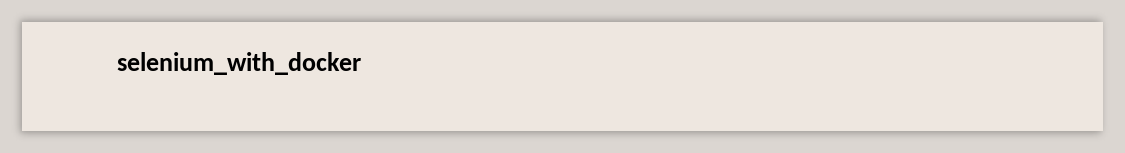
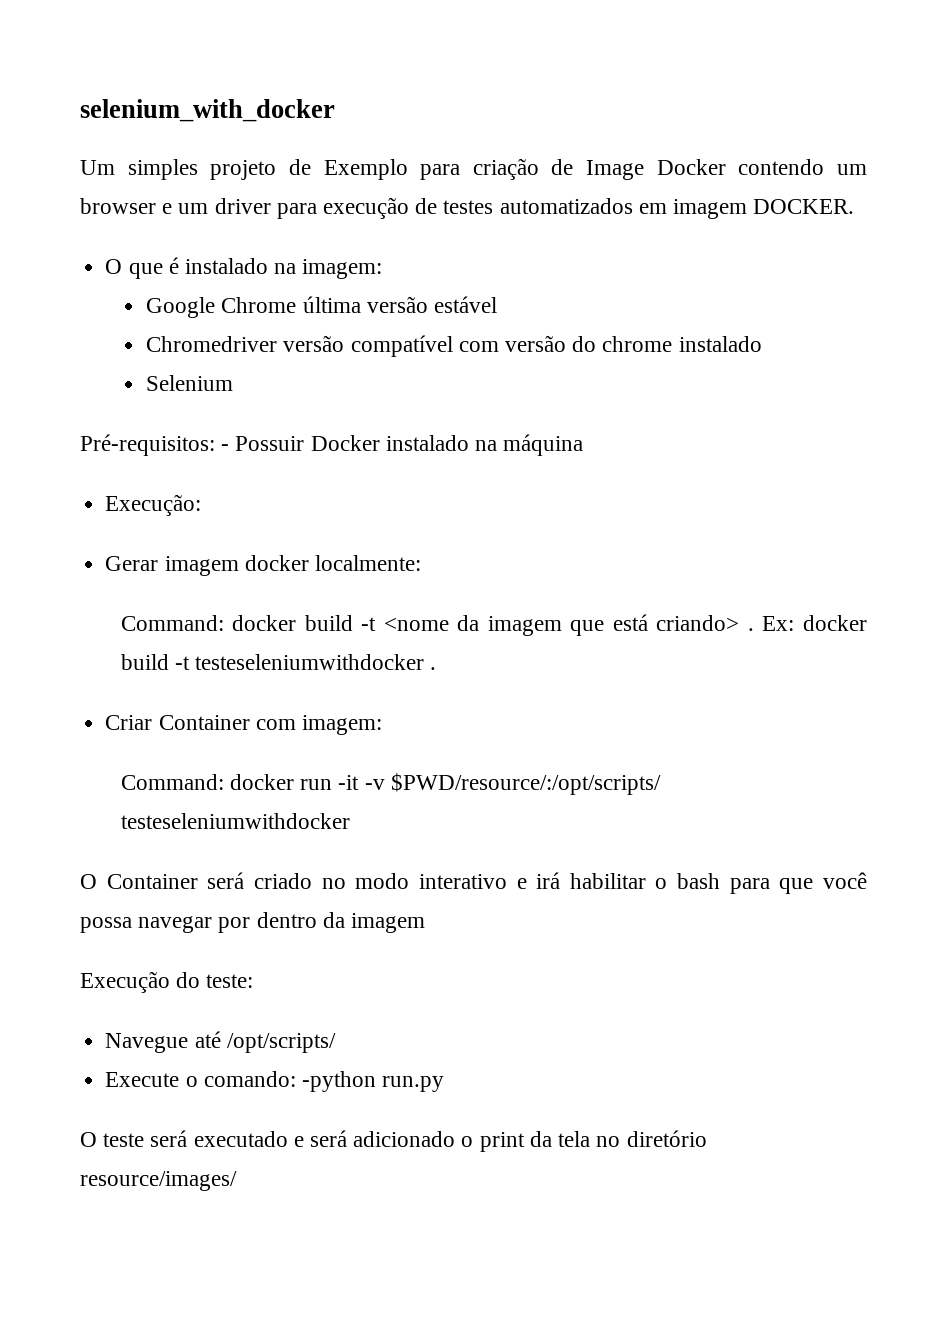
+ Um simples projeto de Exemplo para criação de Image Docker contendo um browser e um driver para execução de testes automatizados em imagem DOCKER.
+ O que é instalado na imagem:
+ Google Chrome última versão estável
+ Chromedriver versão compatível com versão do chrome instalado
+ Selenium
+ Pré-requisitos: - Possuir Docker instalado na máquina
+ Execução:
+ Gerar imagem docker localmente:
+ Command: docker build -t <nome da imagem que está criando> . Ex: docker build -t testeseleniumwithdocker .
+ Criar Container com imagem:
+ Command: docker run -it -v $PWD/resource/:/opt/scripts/ testeseleniumwithdocker
+ O Container será criado no modo interativo e irá habilitar o bash para que você possa navegar por dentro da imagem
+ Execução do teste:
+ Navegue até /opt/scripts/
+ Execute o comando: -python run.py
+ O teste será executado e será adicionado o print da tela no diretório resource/images/

